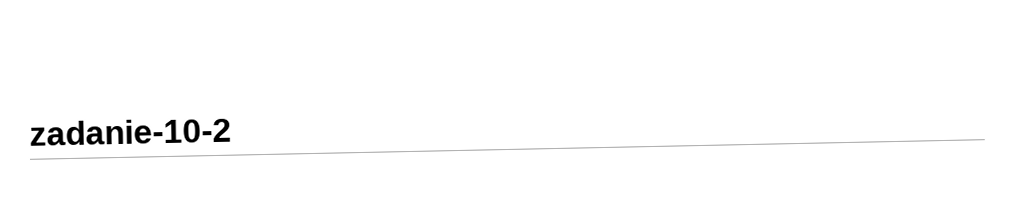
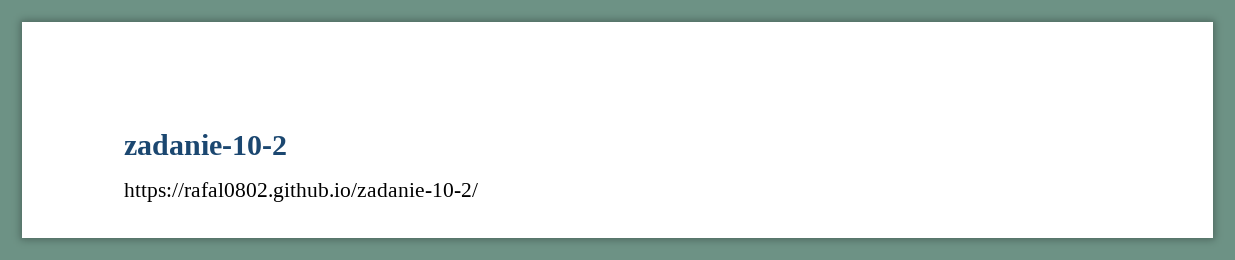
+ https://rafal0802.github.io/zadanie-10-2/

